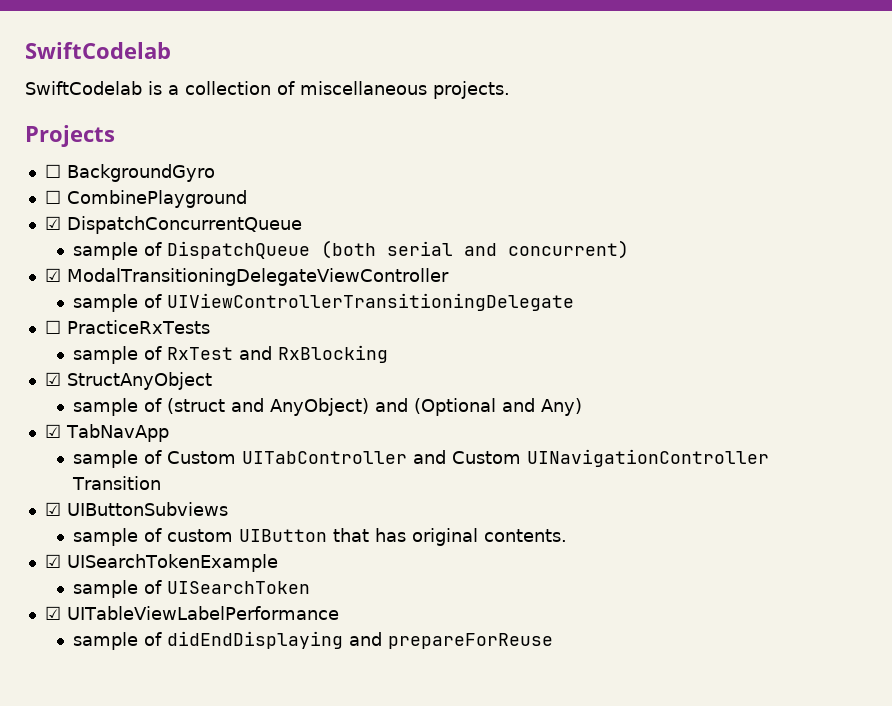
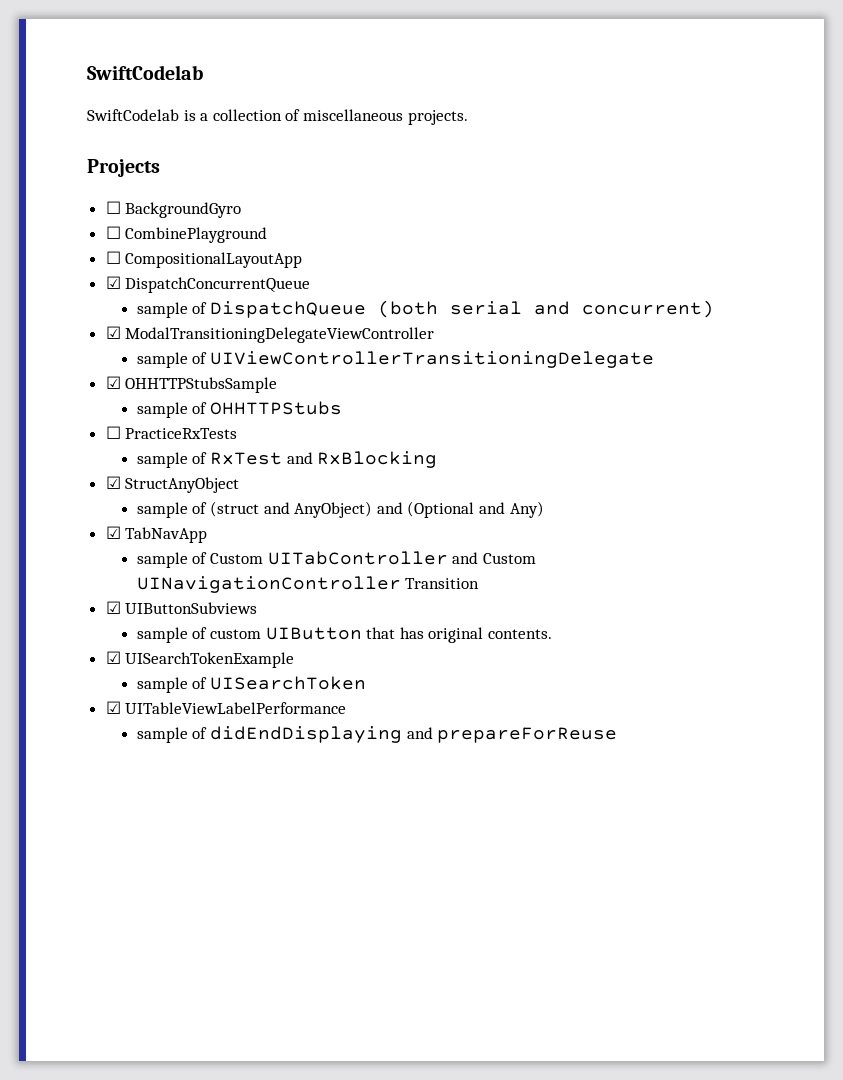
+ ☐ CompositionalLayoutApp
+ ☑ OHHTTPStubsSample
+ sample of OHHTTPStubs

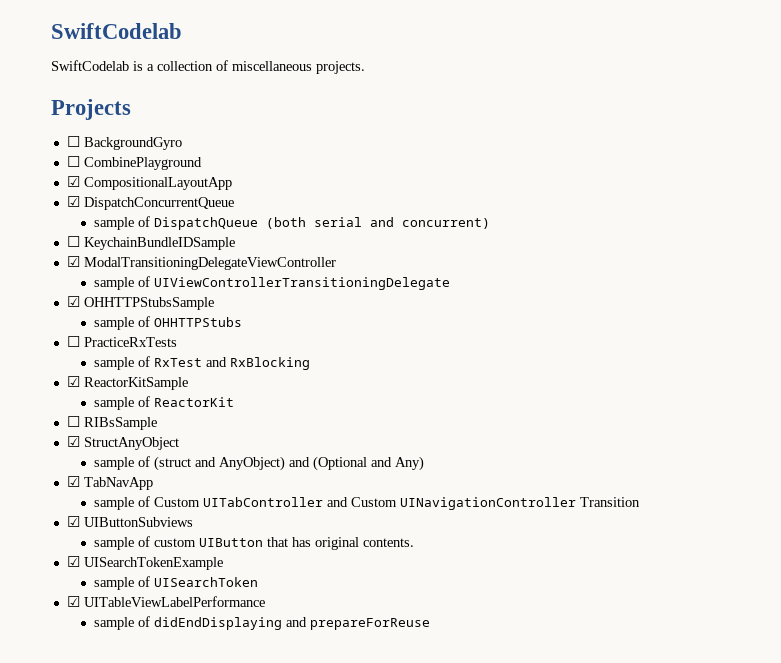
- ☐ CompositionalLayoutApp
+ ☑ CompositionalLayoutApp
+ ☐ KeychainBundleIDSample
+ ☑ ReactorKitSample
+ sample of ReactorKit
+ ☐ RIBsSample

